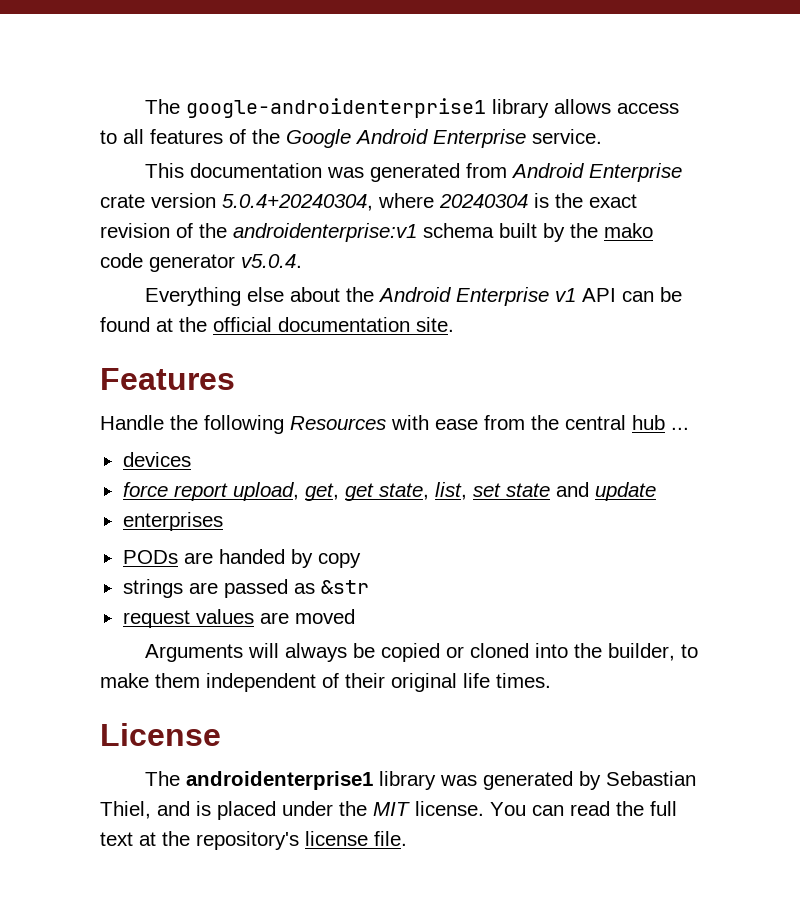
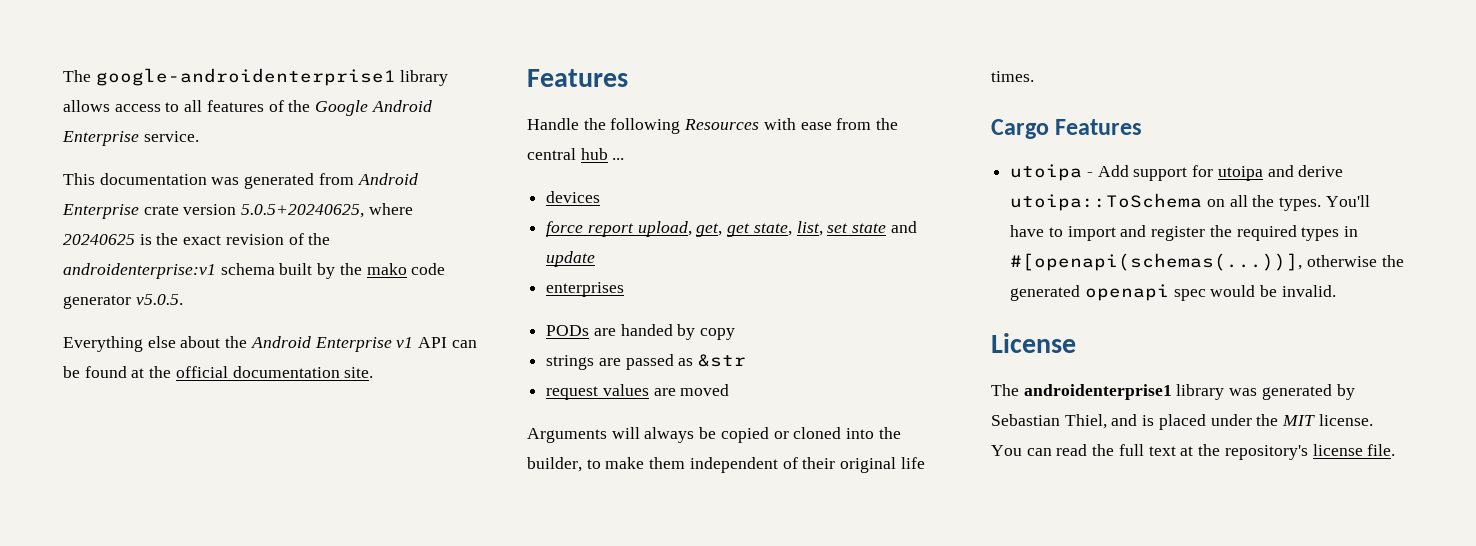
- This documentation was generated from Android Enterprise crate version 5.0.4+20240304, where 20240304 is the exact revision of the androidenterprise:v1 schema built by the mako code generator v5.0.4.
+ This documentation was generated from Android Enterprise crate version 5.0.5+20240625, where 20240625 is the exact revision of the androidenterprise:v1 schema built by the mako code generator v5.0.5.
+ Cargo Features
+ utoipa - Add support for utoipa and derive utoipa::ToSchema on all the types. You'll have to import and register the required types in #[openapi(schemas(...))], otherwise the generated openapi spec would be invalid.

